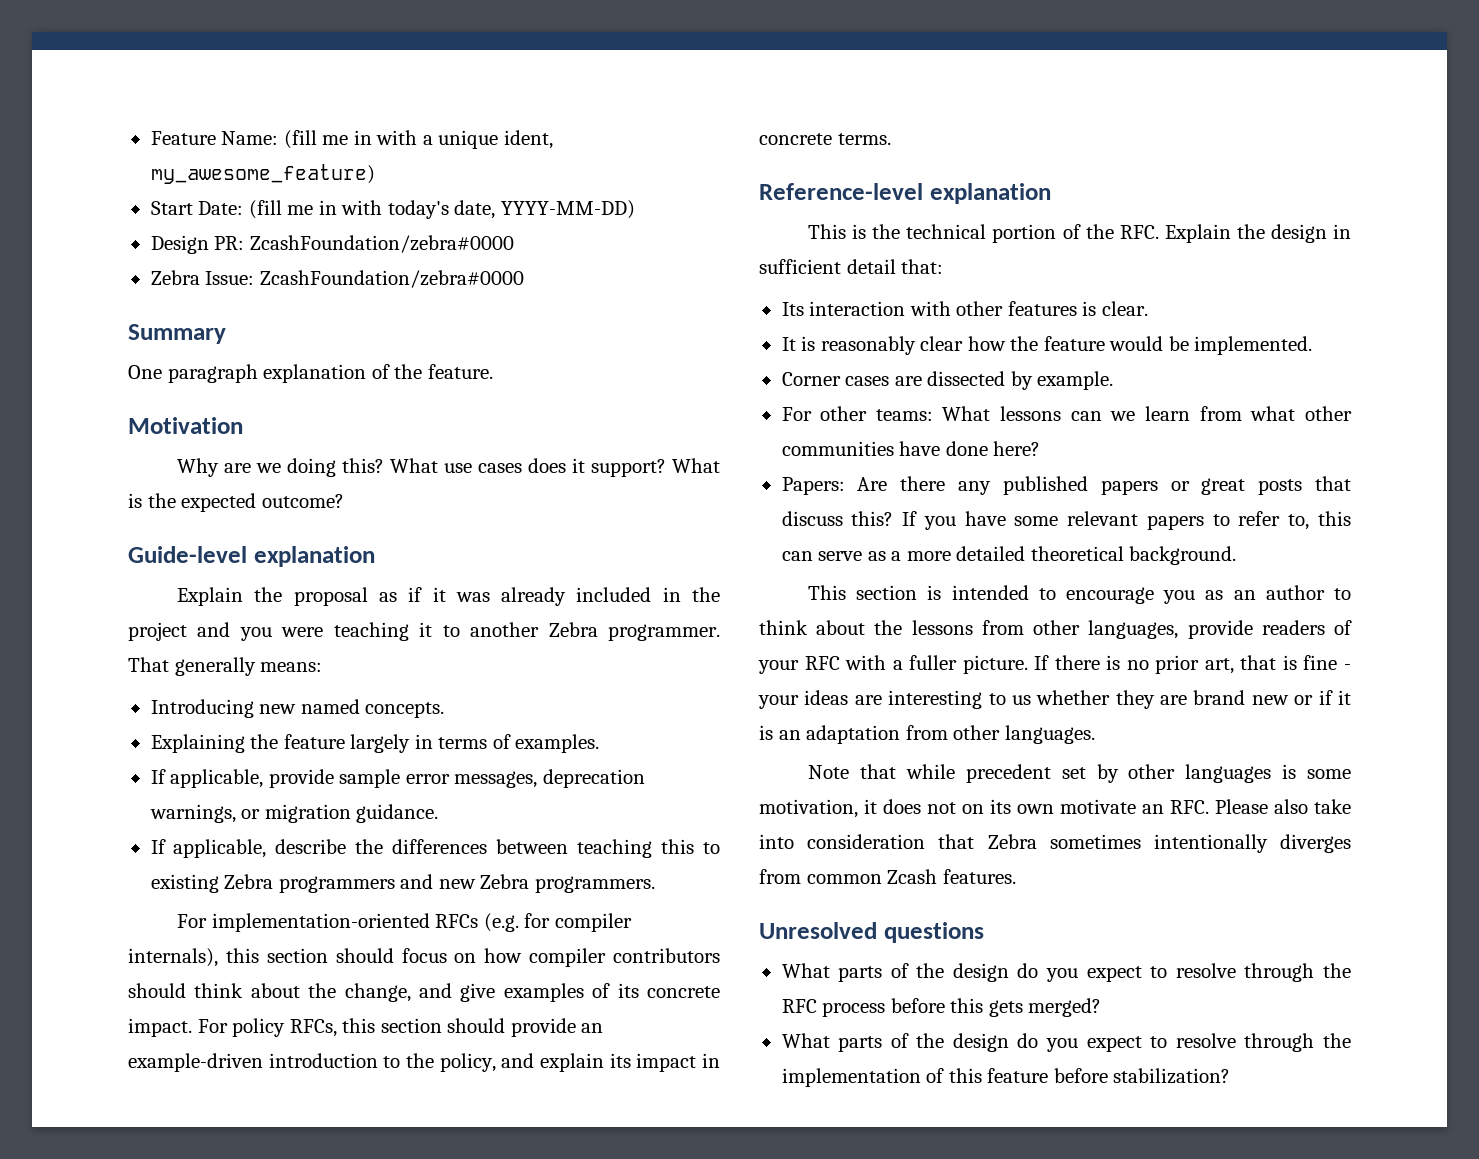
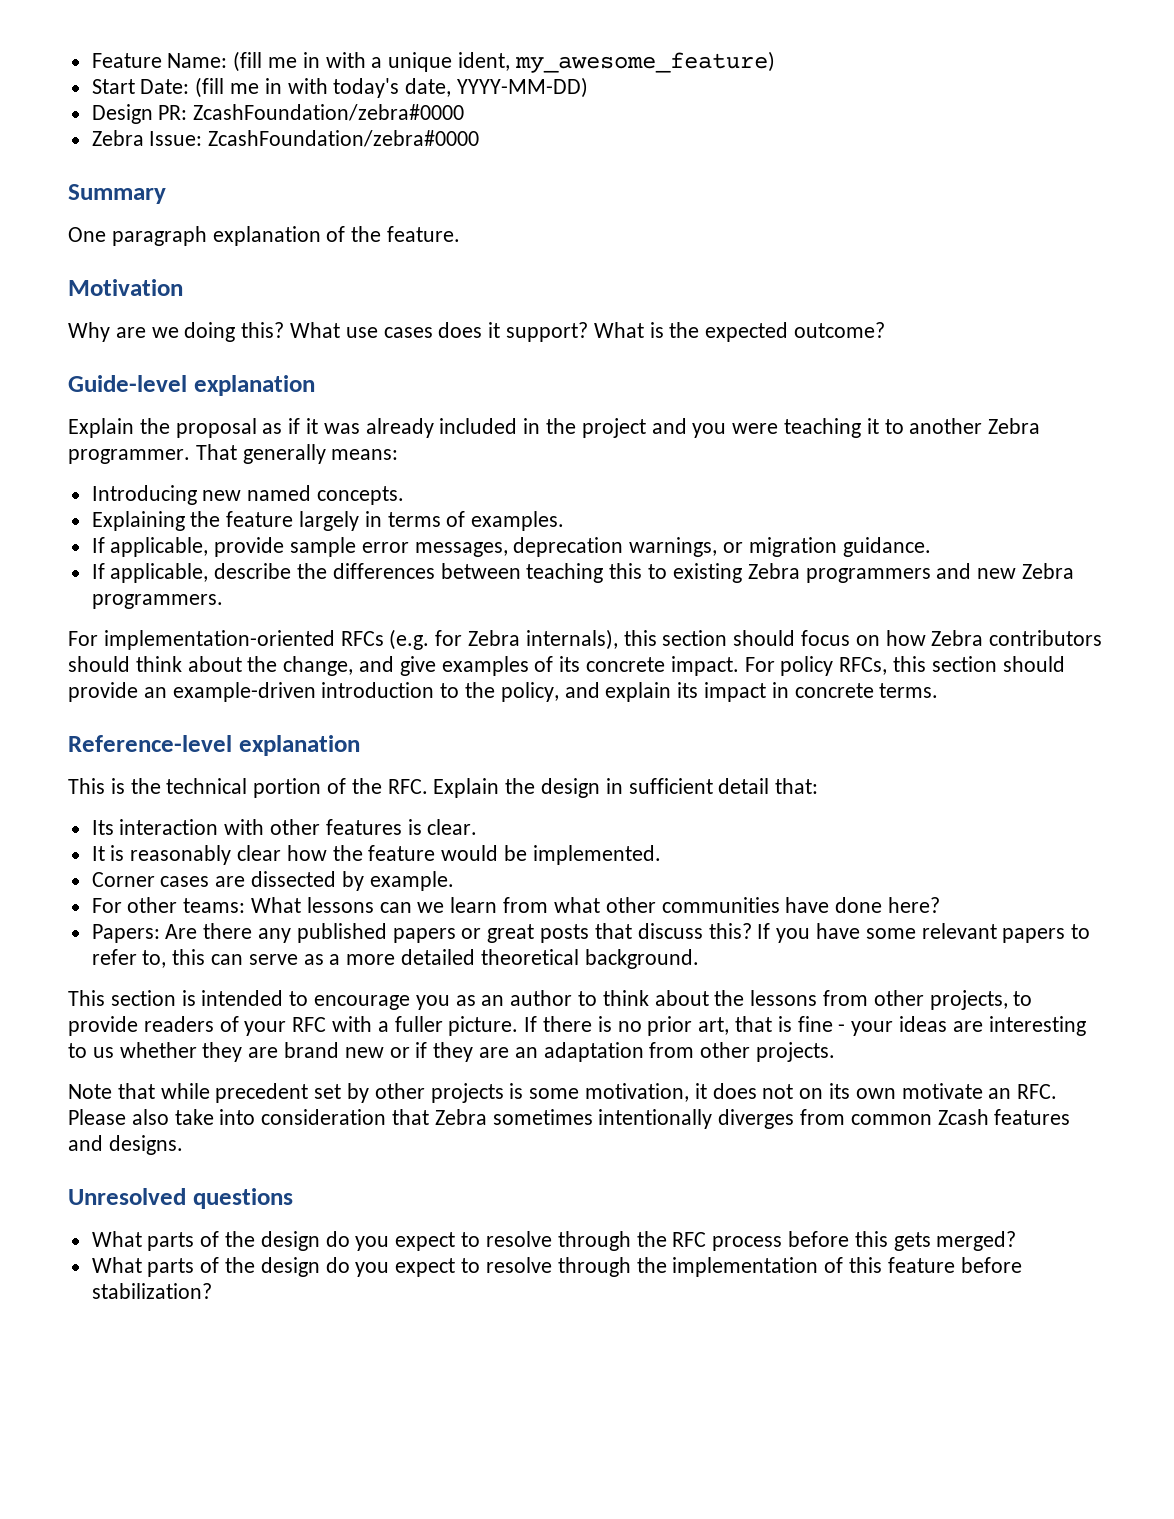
- For implementation-oriented RFCs (e.g. for compiler internals), this section should focus on how compiler contributors should think about the change, and give examples of its concrete impact.
+ For implementation-oriented RFCs (e.g. for Zebra internals), this section should focus on how Zebra contributors should think about the change, and give examples of its concrete impact.
- This section is intended to encourage you as an author to think about the lessons from other languages, provide readers of your RFC with a fuller picture.
+ This section is intended to encourage you as an author to think about the lessons from other projects, to provide readers of your RFC with a fuller picture.
- If there is no prior art, that is fine - your ideas are interesting to us whether they are brand new or if it is an adaptation from other languages.
+ If there is no prior art, that is fine - your ideas are interesting to us whether they are brand new or if they are an adaptation from other projects.
- Note that while precedent set by other languages is some motivation, it does not on its own motivate an RFC. Please also take into consideration that Zebra sometimes intentionally diverges from common Zcash features.
+ Note that while precedent set by other projects is some motivation, it does not on its own motivate an RFC. Please also take into consideration that Zebra sometimes intentionally diverges from common Zcash features and designs.

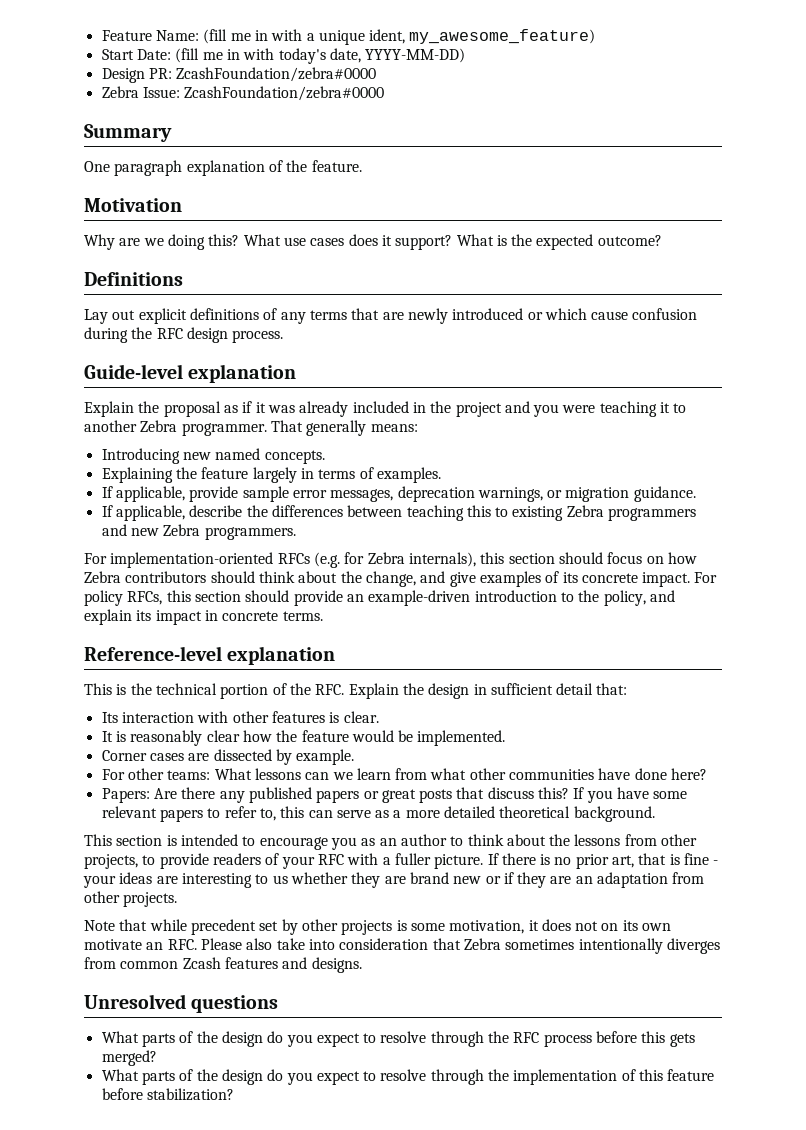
+ Definitions
+ Lay out explicit definitions of any terms that are newly introduced or which cause confusion during the RFC design process.

